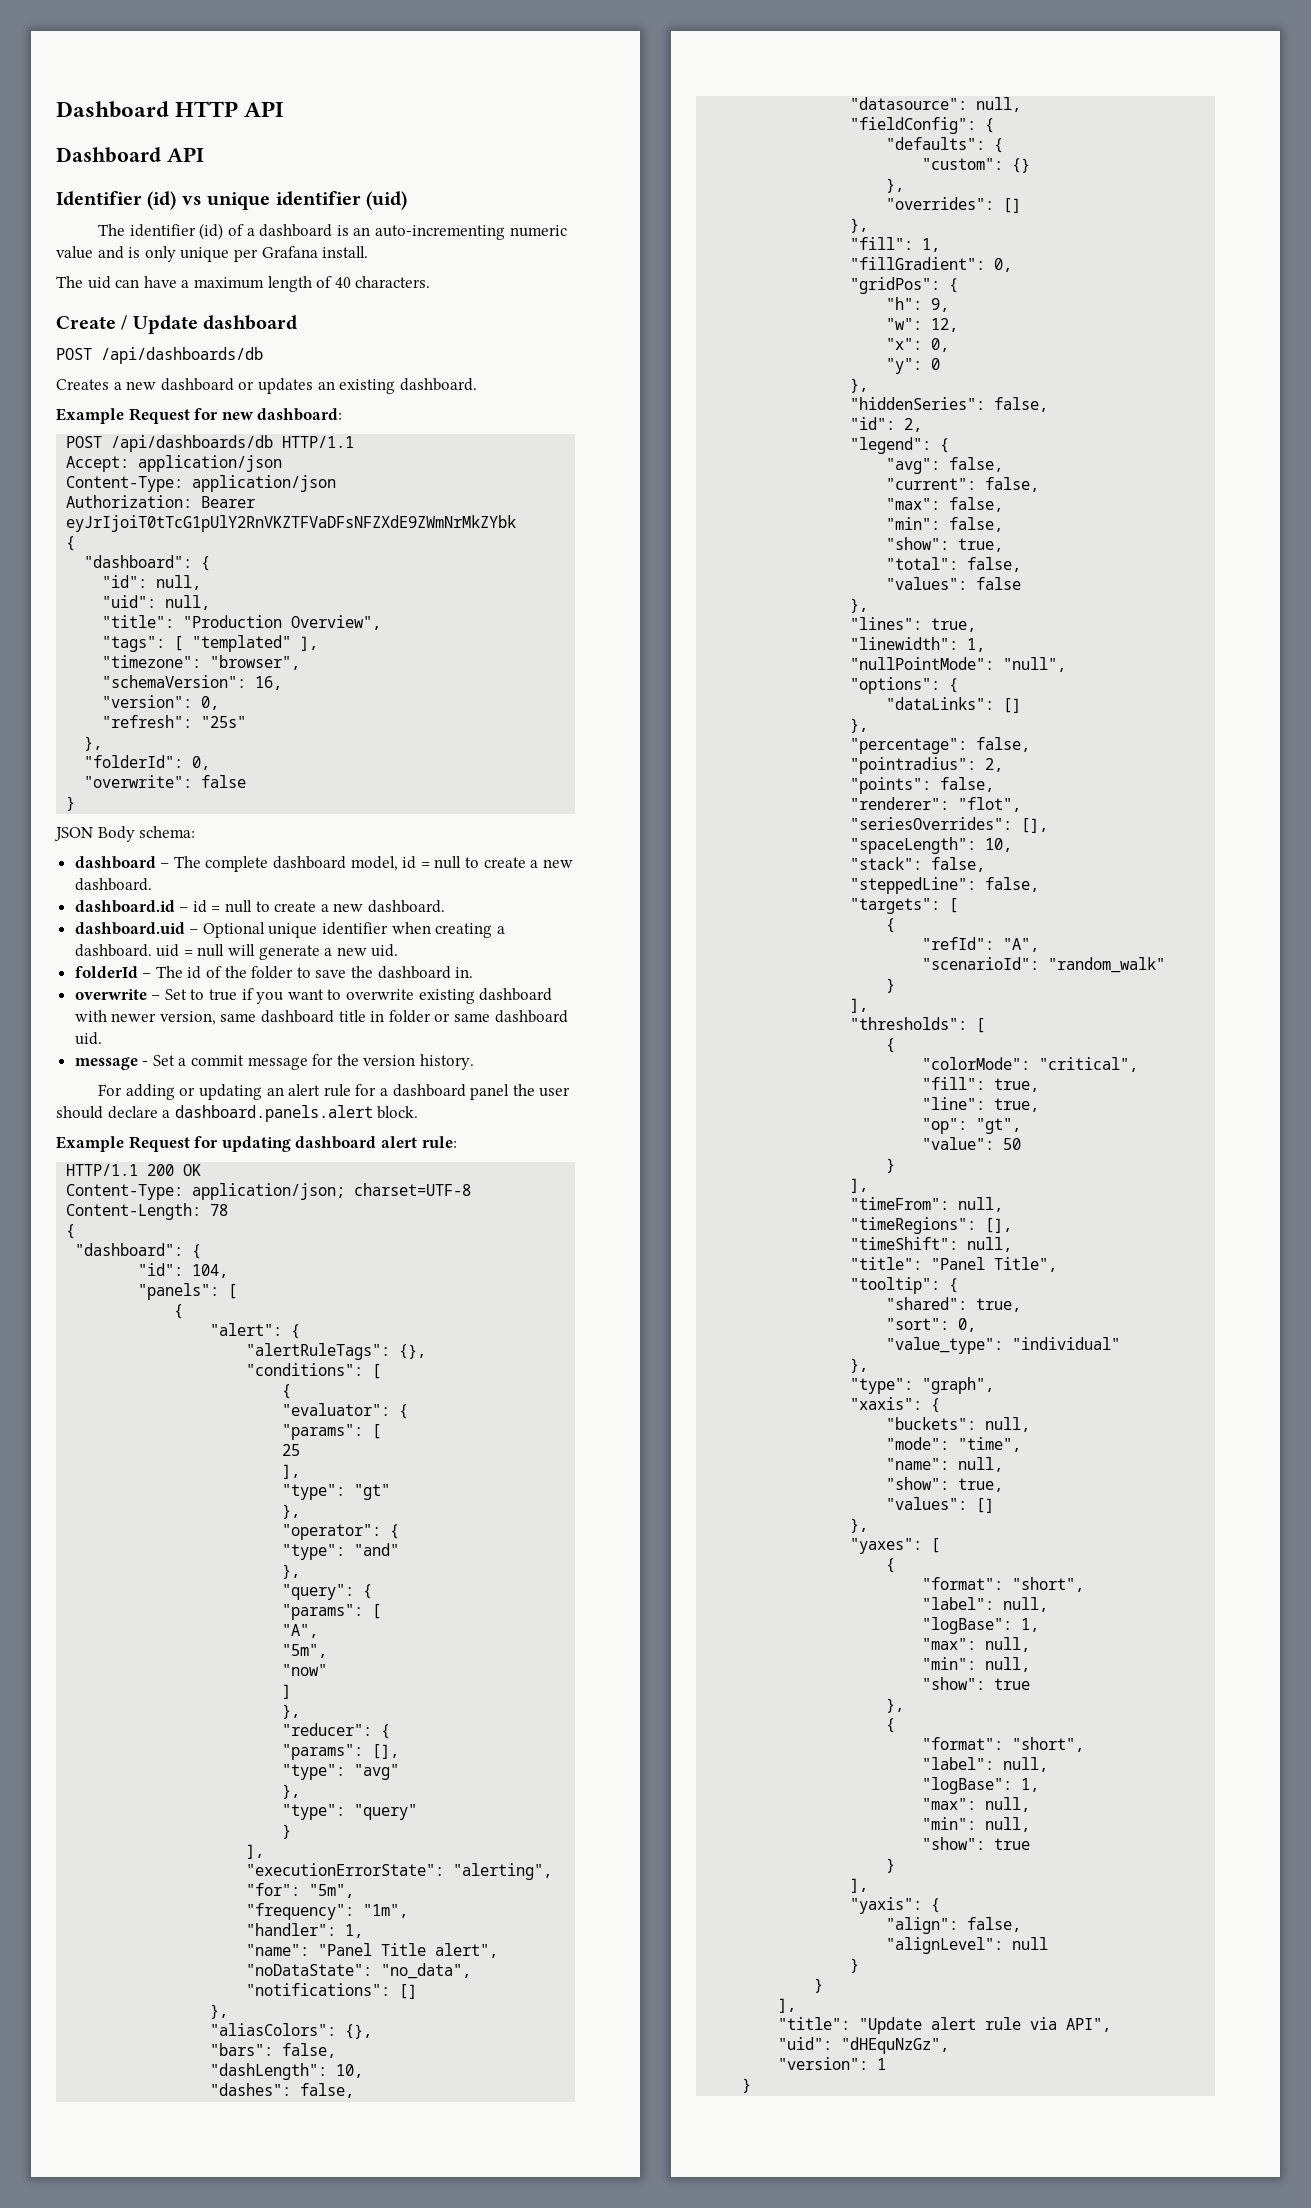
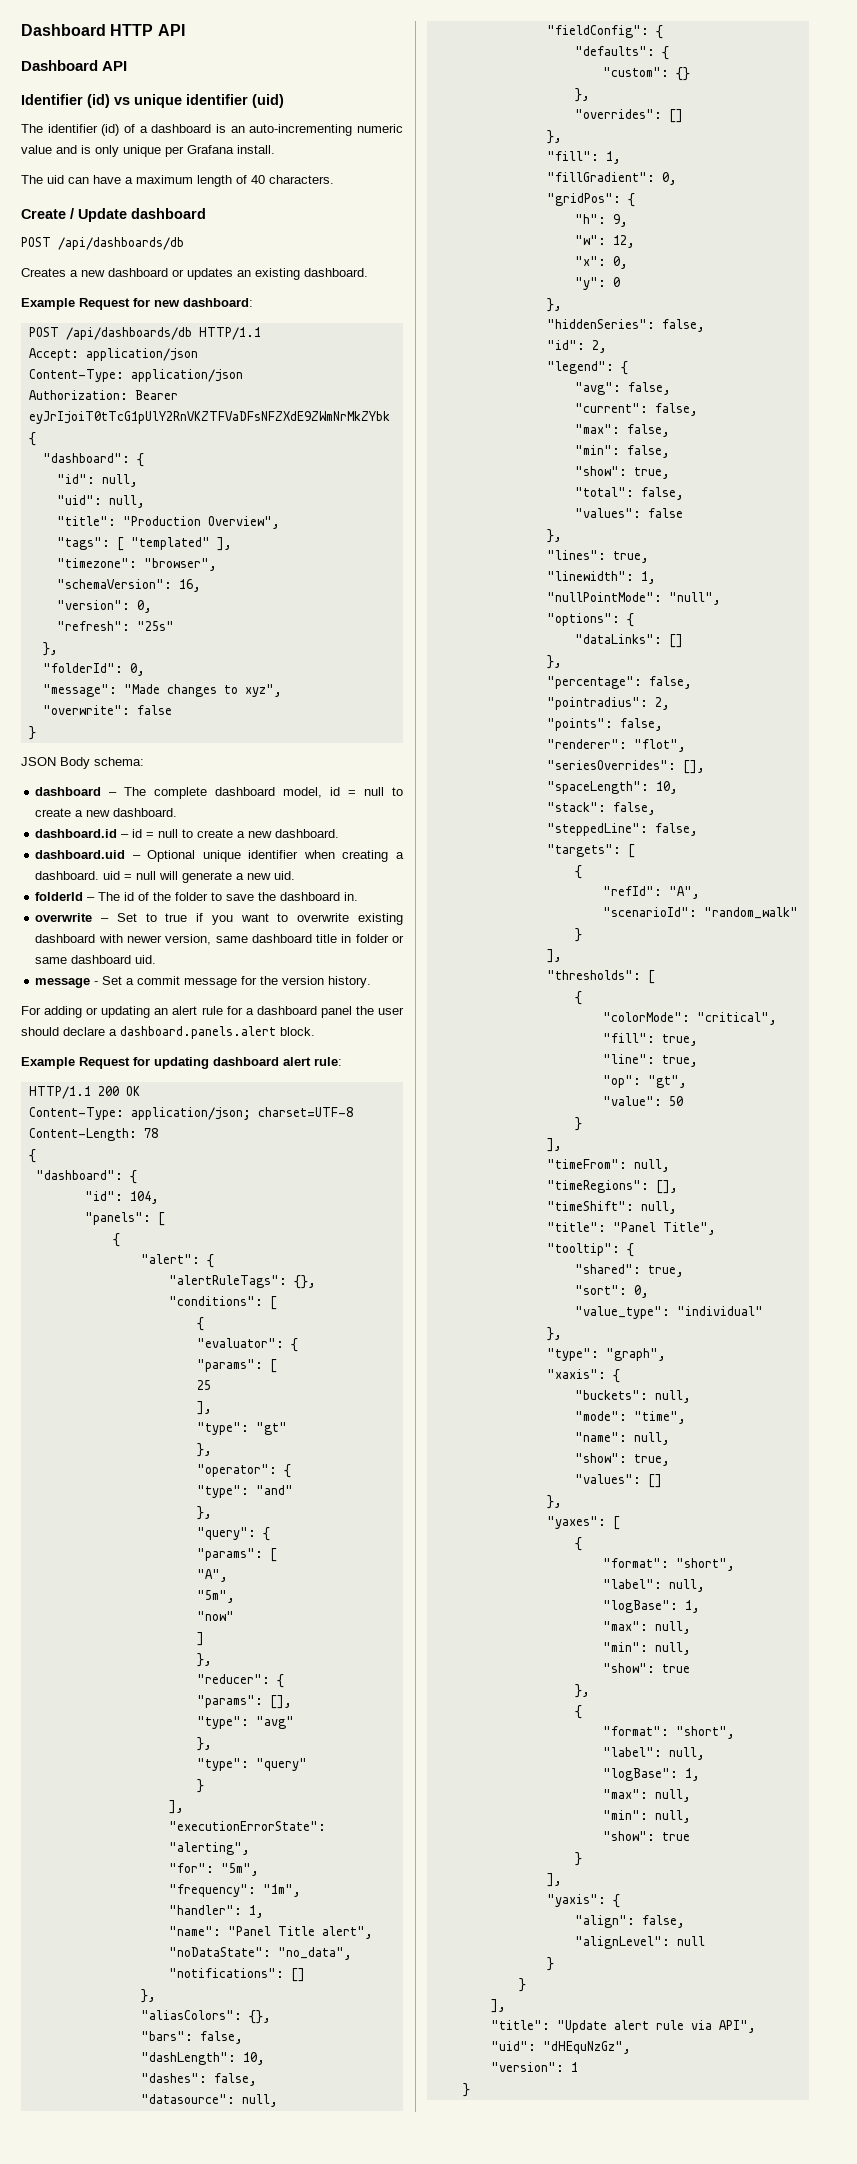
+ "message": "Made changes to xyz",

